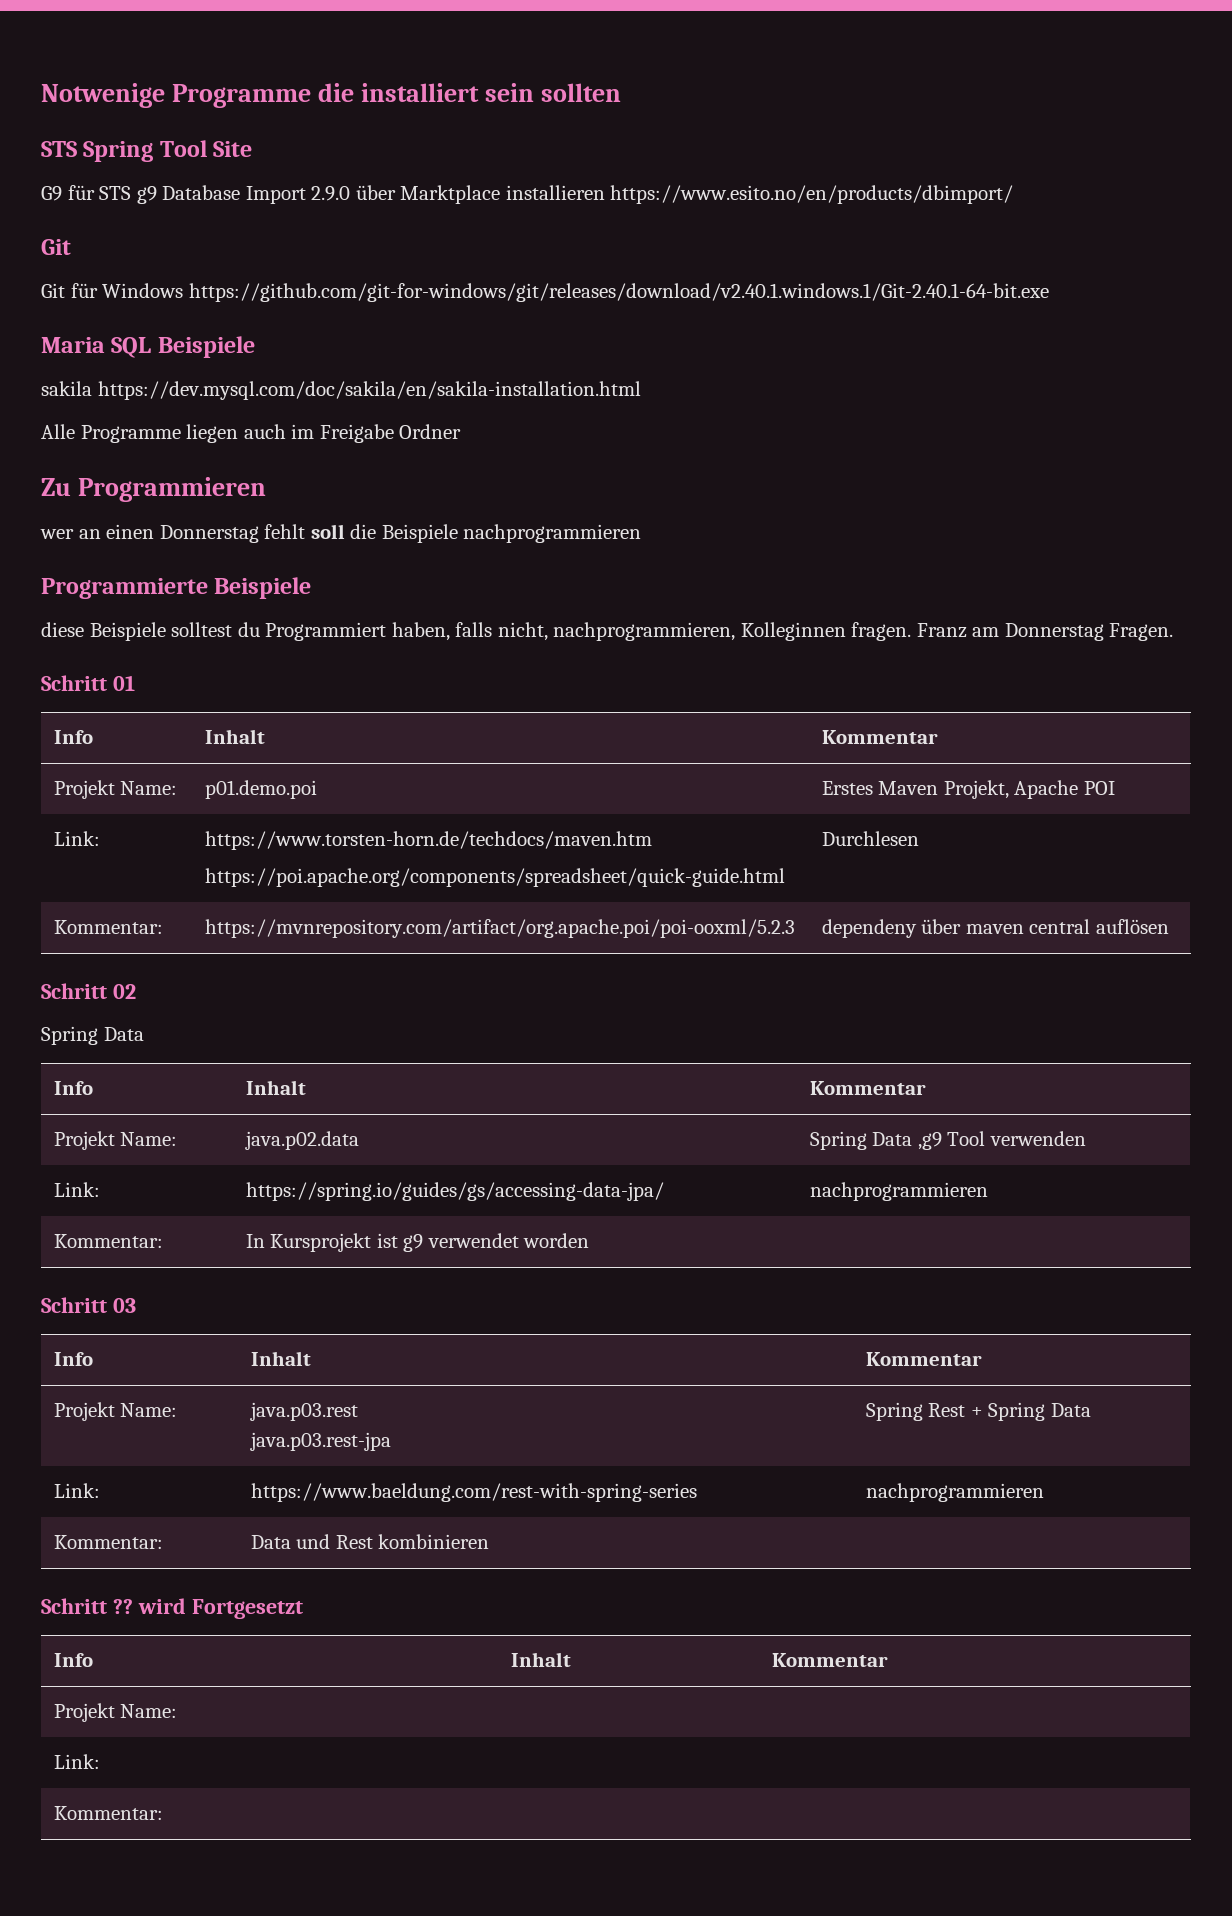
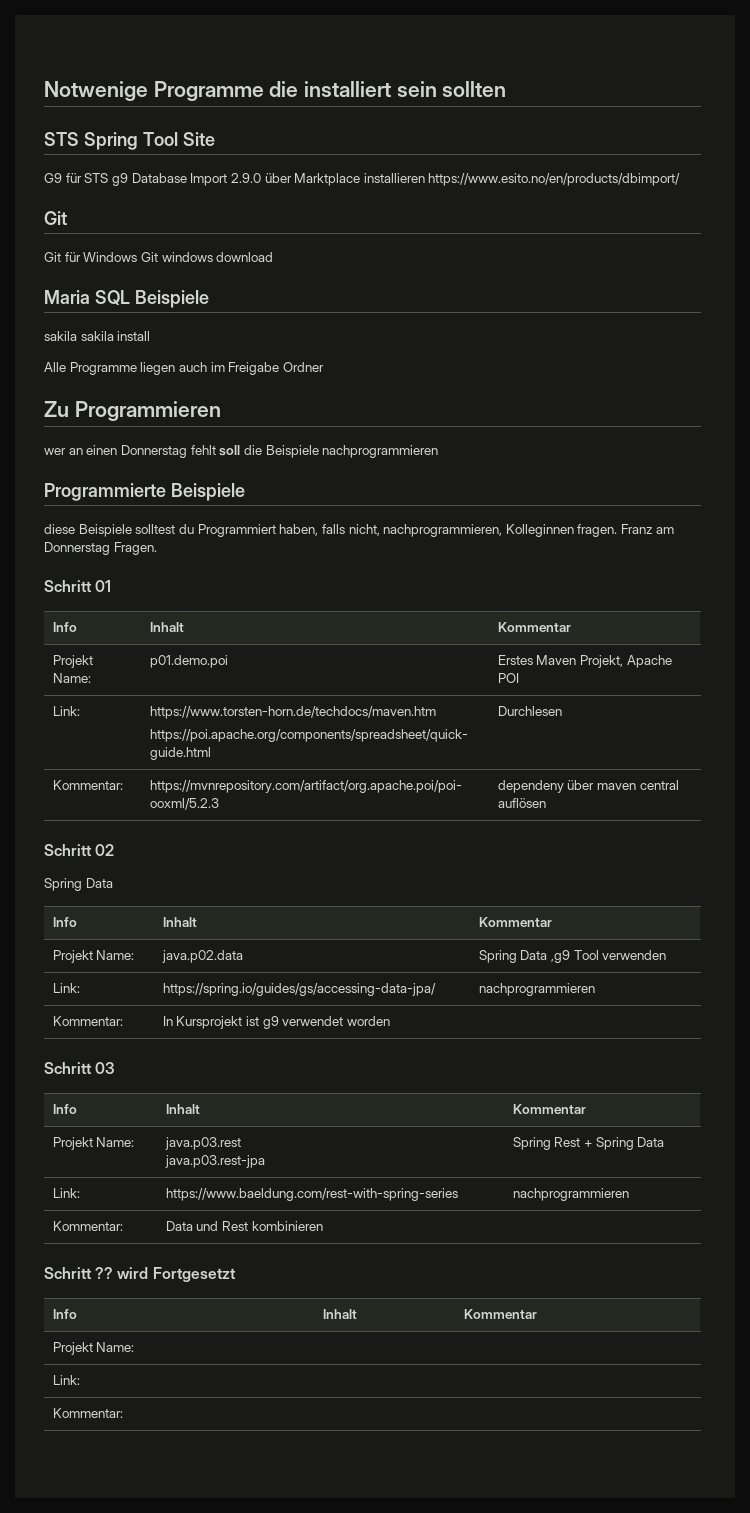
- Git für Windows https://github.com/git-for-windows/git/releases/download/v2.40.1.windows.1/Git-2.40.1-64-bit.exe
+ Git für Windows Git windows download
- sakila https://dev.mysql.com/doc/sakila/en/sakila-installation.html
+ sakila sakila install

